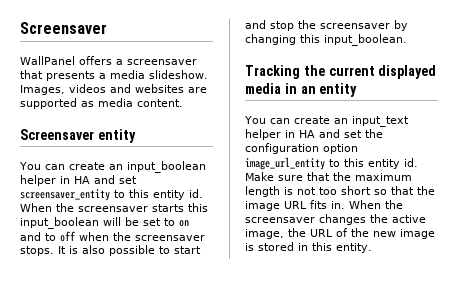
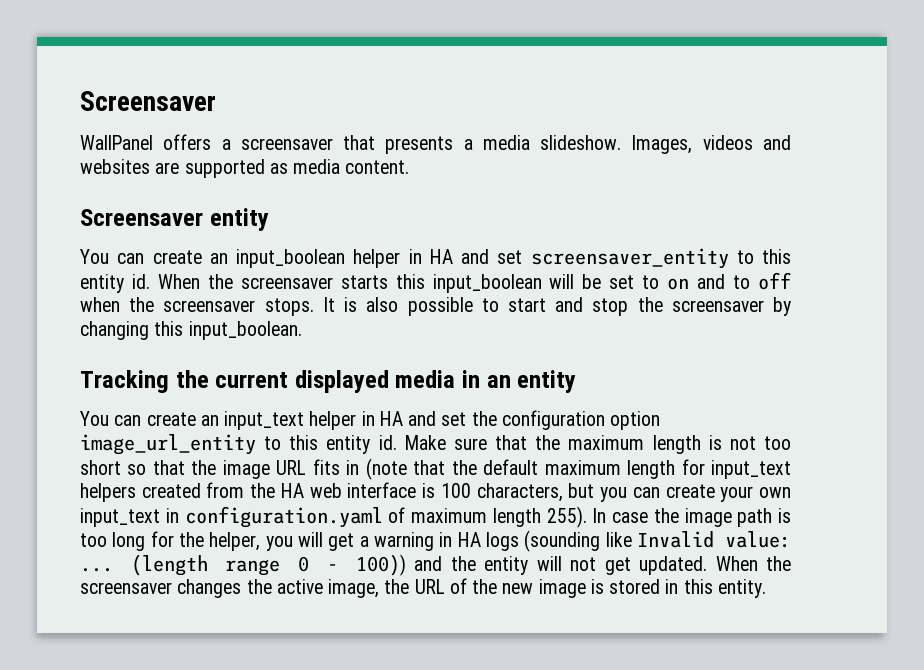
- Make sure that the maximum length is not too short so that the image URL fits in.
+ Make sure that the maximum length is not too short so that the image URL fits in (note that the default maximum length for input_text helpers created from the HA web interface is 100 characters, but you can create your own input_text in configuration.yaml of maximum length 255). In case the image path is too long for the helper, you will get a warning in HA logs (sounding like Invalid value: ... (length range 0 - 100)) and the entity will not get updated.

